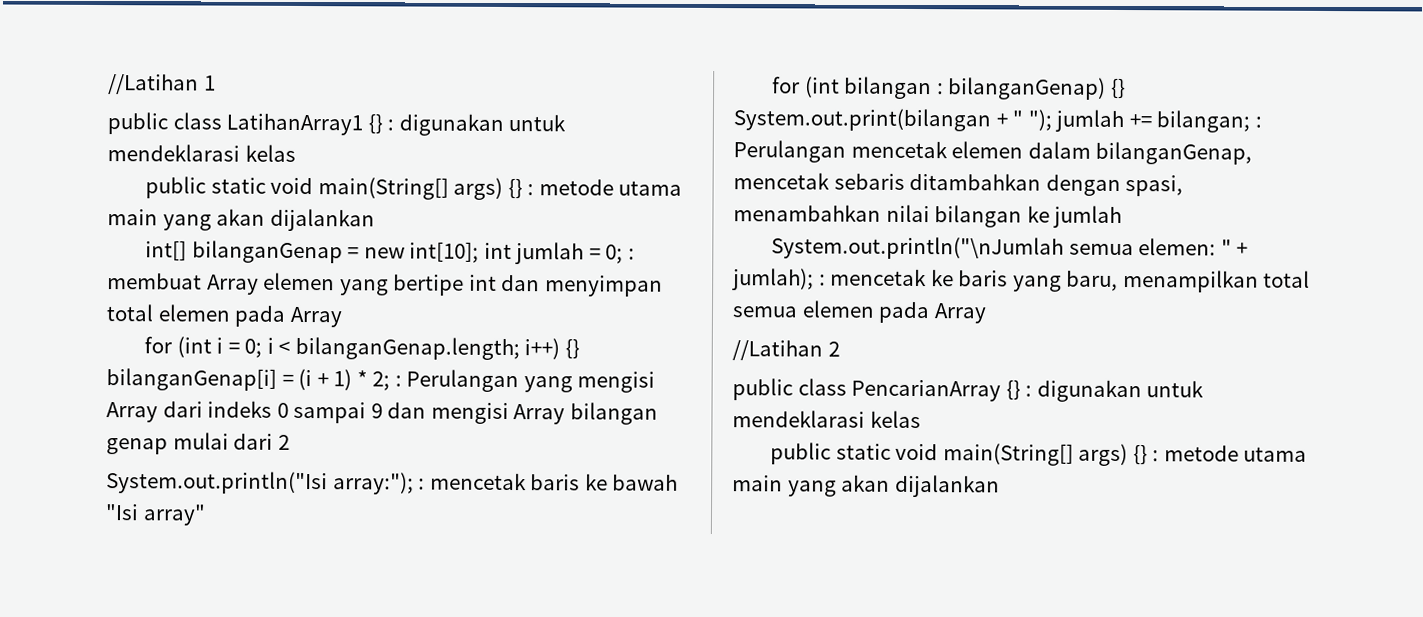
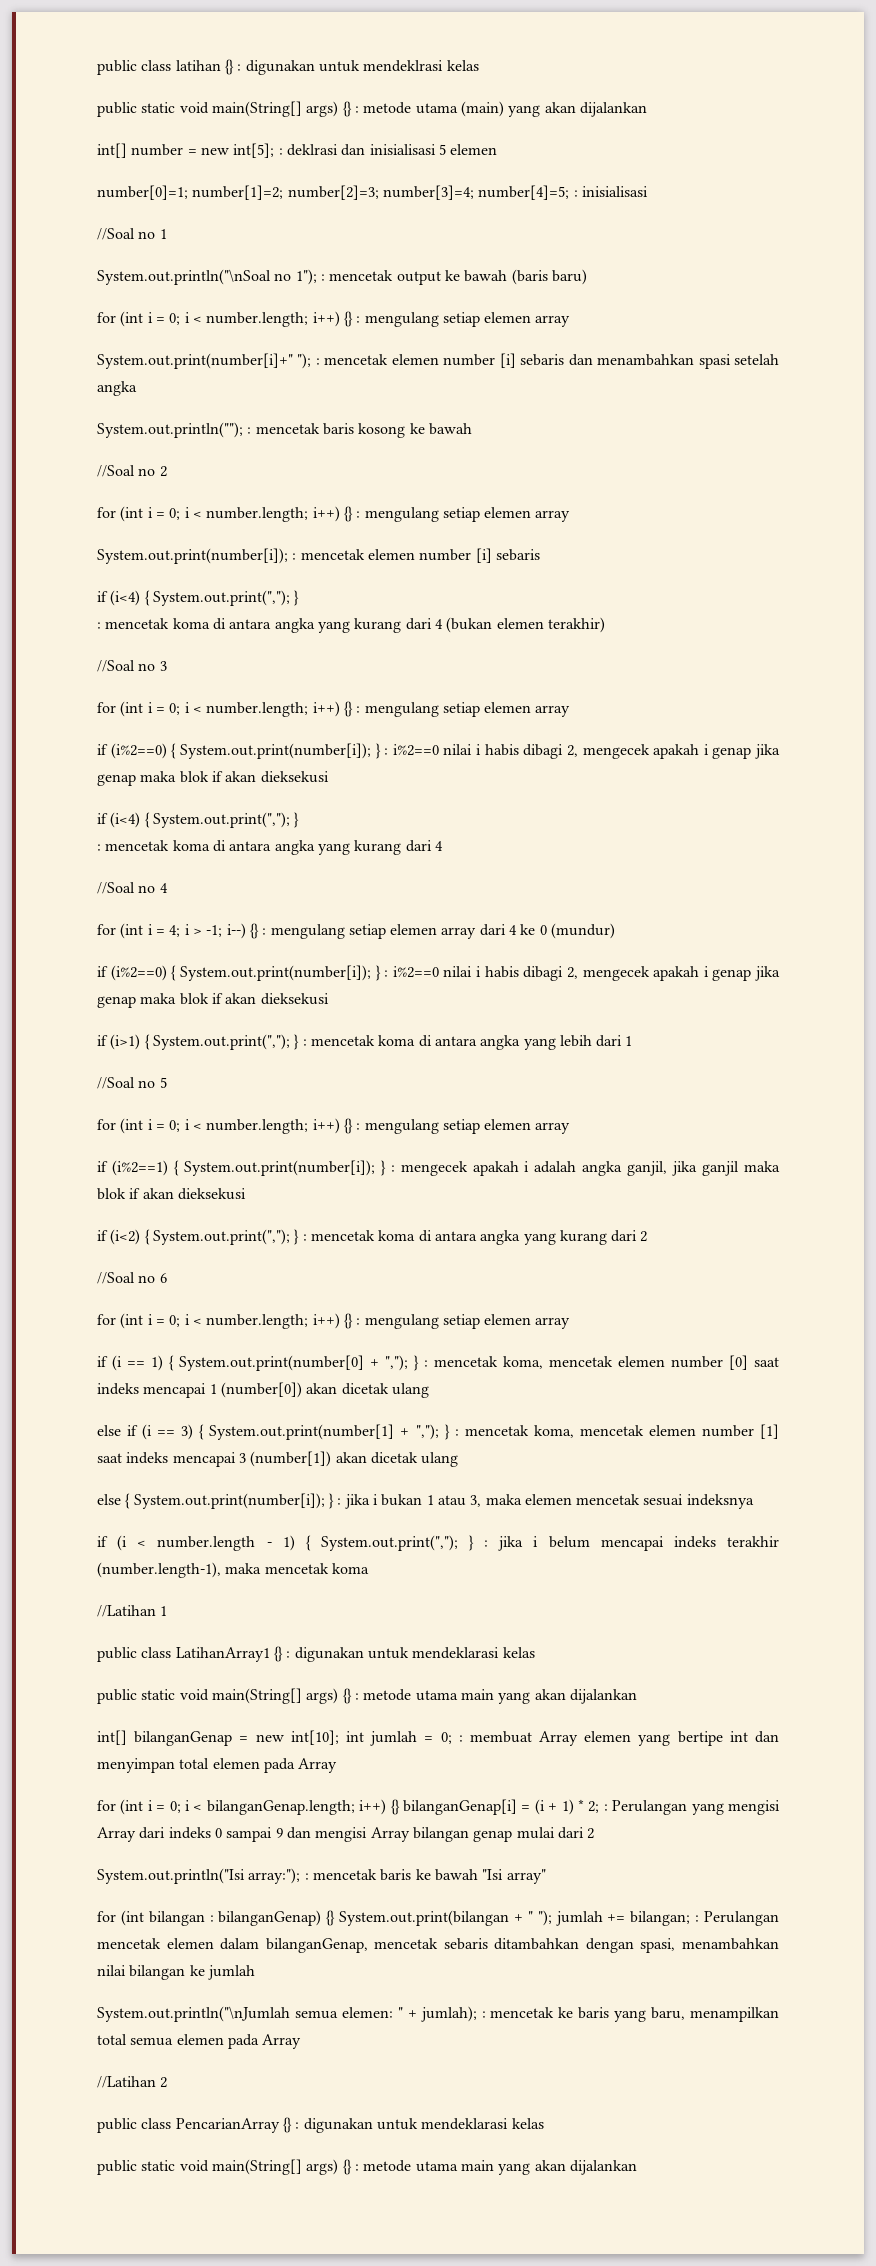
+ public class latihan {} : digunakan untuk mendeklrasi kelas
+ public static void main(String[] args) {} : metode utama (main) yang akan dijalankan
+ int[] number = new int[5]; : deklrasi dan inisialisasi 5 elemen
+ number[0]=1; number[1]=2; number[2]=3; number[3]=4; number[4]=5; : inisialisasi
+ //Soal no 1
+ System.out.println("\nSoal no 1"); : mencetak output ke bawah (baris baru)
+ for (int i = 0; i < number.length; i++) {} : mengulang setiap elemen array
+ System.out.print(number[i]+" "); : mencetak elemen number [i] sebaris dan menambahkan spasi setelah angka
+ System.out.println(""); : mencetak baris kosong ke bawah
+ //Soal no 2
+ for (int i = 0; i < number.length; i++) {} : mengulang setiap elemen array
+ System.out.print(number[i]); : mencetak elemen number [i] sebaris
+ if (i<4) { System.out.print(","); }
+ : mencetak koma di antara angka yang kurang dari 4 (bukan elemen terakhir)
+ //Soal no 3
+ for (int i = 0; i < number.length; i++) {} : mengulang setiap elemen array
+ if (i%2==0) { System.out.print(number[i]); } : i%2==0 nilai i habis dibagi 2, mengecek apakah i genap jika genap maka blok if akan dieksekusi
+ if (i<4) { System.out.print(","); }
+ : mencetak koma di antara angka yang kurang dari 4
+ //Soal no 4
+ for (int i = 4; i > -1; i--) {} : mengulang setiap elemen array dari 4 ke 0 (mundur)
+ if (i%2==0) { System.out.print(number[i]); } : i%2==0 nilai i habis dibagi 2, mengecek apakah i genap jika genap maka blok if akan dieksekusi
+ if (i>1) { System.out.print(","); } : mencetak koma di antara angka yang lebih dari 1
+ //Soal no 5
+ for (int i = 0; i < number.length; i++) {} : mengulang setiap elemen array
+ if (i%2==1) { System.out.print(number[i]); } : mengecek apakah i adalah angka ganjil, jika ganjil maka blok if akan dieksekusi
+ if (i<2) { System.out.print(","); } : mencetak koma di antara angka yang kurang dari 2
+ //Soal no 6
+ for (int i = 0; i < number.length; i++) {} : mengulang setiap elemen array
+ if (i == 1) { System.out.print(number[0] + ","); } : mencetak koma, mencetak elemen number [0] saat indeks mencapai 1 (number[0]) akan dicetak ulang
+ else if (i == 3) { System.out.print(number[1] + ","); } : mencetak koma, mencetak elemen number [1] saat indeks mencapai 3 (number[1]) akan dicetak ulang
+ else { System.out.print(number[i]); } : jika i bukan 1 atau 3, maka elemen mencetak sesuai indeksnya
+ if (i < number.length - 1) { System.out.print(","); } : jika i belum mencapai indeks terakhir (number.length-1), maka mencetak koma

